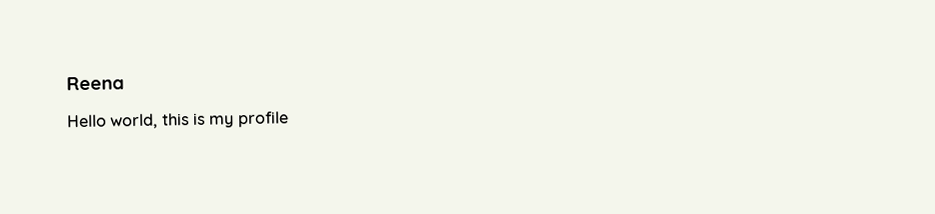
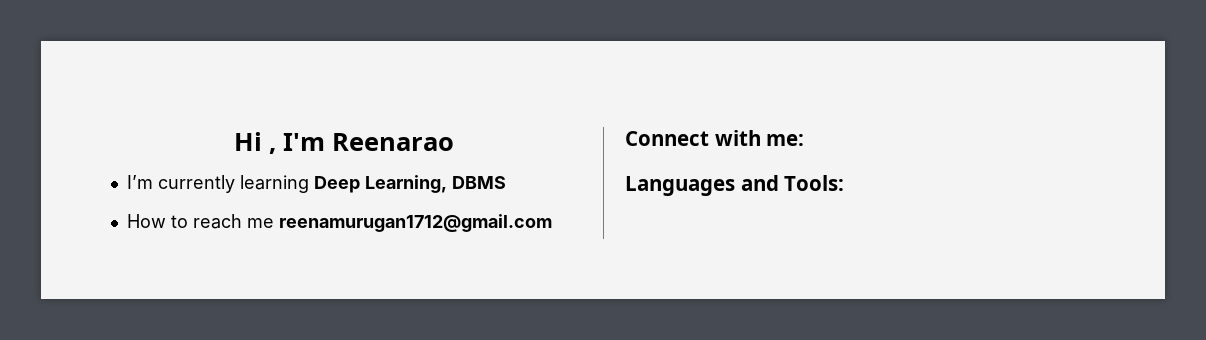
- Reena
- Hello world, this is my profile
+ Hi , I'm Reenarao
+ I’m currently learning Deep Learning, DBMS
+ How to reach me reenamurugan1712@gmail.com
+ Connect with me:
+ Languages and Tools:

